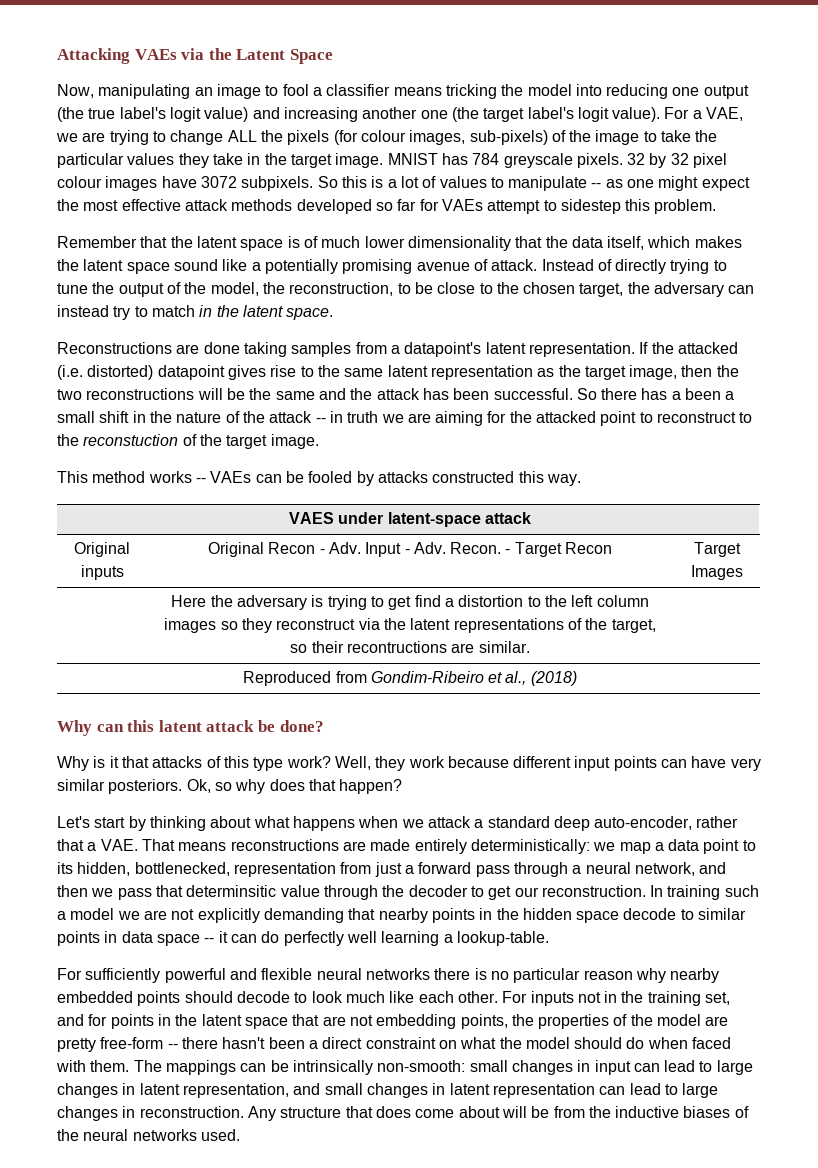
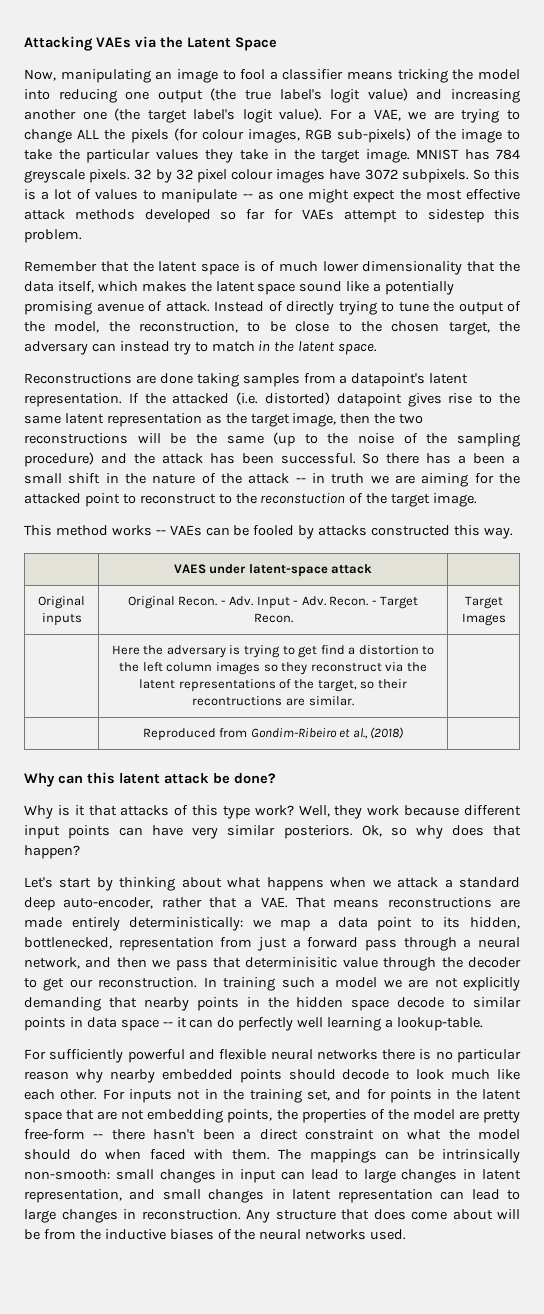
- For a VAE, we are trying to change ALL the pixels (for colour images, sub-pixels) of the image to take the particular values they take in the target image.
+ For a VAE, we are trying to change ALL the pixels (for colour images, RGB sub-pixels) of the image to take the particular values they take in the target image.
- If the attacked (i.e. distorted) datapoint gives rise to the same latent representation as the target image, then the two reconstructions will be the same and the attack has been successful.
+ If the attacked (i.e. distorted) datapoint gives rise to the same latent representation as the target image, then the two reconstructions will be the same (up to the noise of the sampling procedure) and the attack has been successful.
- Original inputs | Original Recon - Adv. Input - Adv. Recon. - Target Recon | Target Images
+ Original inputs | Original Recon. - Adv. Input - Adv. Recon. - Target Recon. | Target Images
- Let's start by thinking about what happens when we attack a standard deep auto-encoder, rather that a VAE. That means reconstructions are made entirely deterministically: we map a data point to its hidden, bottlenecked, representation from just a forward pass through a neural network, and then we pass that determinsitic value through the decoder to get our reconstruction.
+ Let's start by thinking about what happens when we attack a standard deep auto-encoder, rather that a VAE. That means reconstructions are made entirely deterministically: we map a data point to its hidden, bottlenecked, representation from just a forward pass through a neural network, and then we pass that determinisitic value through the decoder to get our reconstruction.

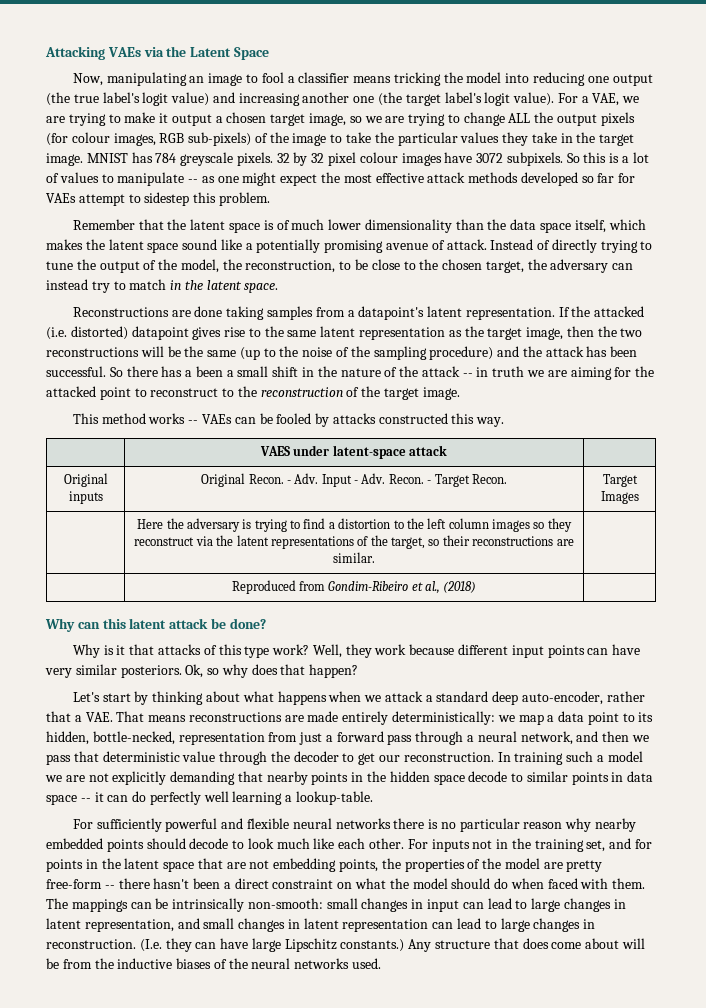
- For a VAE, we are trying to change ALL the pixels (for colour images, RGB sub-pixels) of the image to take the particular values they take in the target image.
+ For a VAE, we are trying to make it output a chosen target image, so we are trying to change ALL the output pixels (for colour images, RGB sub-pixels) of the image to take the particular values they take in the target image.
- Remember that the latent space is of much lower dimensionality that the data itself, which makes the latent space sound like a potentially promising avenue of attack.
+ Remember that the latent space is of much lower dimensionality than the data space itself, which makes the latent space sound like a potentially promising avenue of attack.
- So there has a been a small shift in the nature of the attack -- in truth we are aiming for the attacked point to reconstruct to the reconstuction of the target image.
+ So there has a been a small shift in the nature of the attack -- in truth we are aiming for the attacked point to reconstruct to the reconstruction of the target image.
- | Here the adversary is trying to get find a distortion to the left column images so they reconstruct via the latent representations of the target, so their recontructions are similar. |
+ | Here the adversary is trying to find a distortion to the left column images so they reconstruct via the latent representations of the target, so their reconstructions are similar. |
- Let's start by thinking about what happens when we attack a standard deep auto-encoder, rather that a VAE. That means reconstructions are made entirely deterministically: we map a data point to its hidden, bottlenecked, representation from just a forward pass through a neural network, and then we pass that determinisitic value through the decoder to get our reconstruction.
+ Let's start by thinking about what happens when we attack a standard deep auto-encoder, rather that a VAE. That means reconstructions are made entirely deterministically: we map a data point to its hidden, bottle-necked, representation from just a forward pass through a neural network, and then we pass that deterministic value through the decoder to get our reconstruction.
+ (I.e. they can have large Lipschitz constants.)

